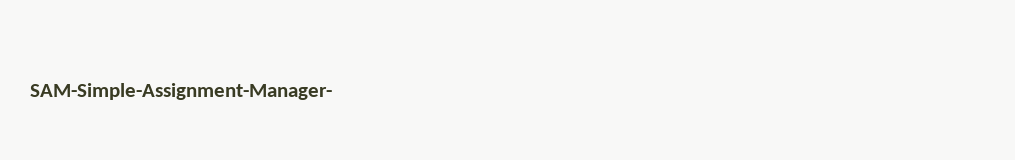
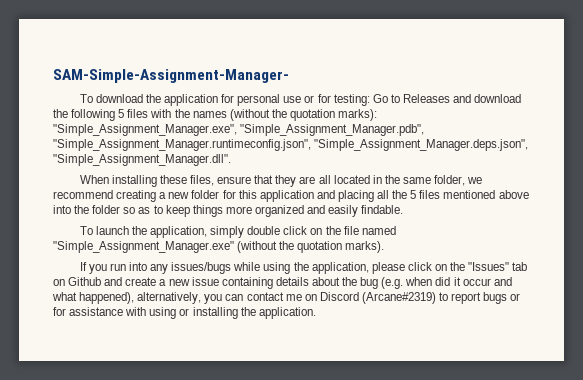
+ To download the application for personal use or for testing: Go to Releases and download the following 5 files with the names (without the quotation marks): "Simple_Assignment_Manager.exe", "Simple_Assignment_Manager.pdb", "Simple_Assignment_Manager.runtimeconfig.json", "Simple_Assignment_Manager.deps.json", "Simple_Assignment_Manager.dll".
+ When installing these files, ensure that they are all located in the same folder, we recommend creating a new folder for this application and placing all the 5 files mentioned above into the folder so as to keep things more organized and easily findable.
+ To launch the application, simply double click on the file named "Simple_Assignment_Manager.exe" (without the quotation marks).
+ If you run into any issues/bugs while using the application, please click on the "Issues" tab on Github and create a new issue containing details about the bug (e.g. when did it occur and what happened), alternatively, you can contact me on Discord (Arcane#2319) to report bugs or for assistance with using or installing the application.

